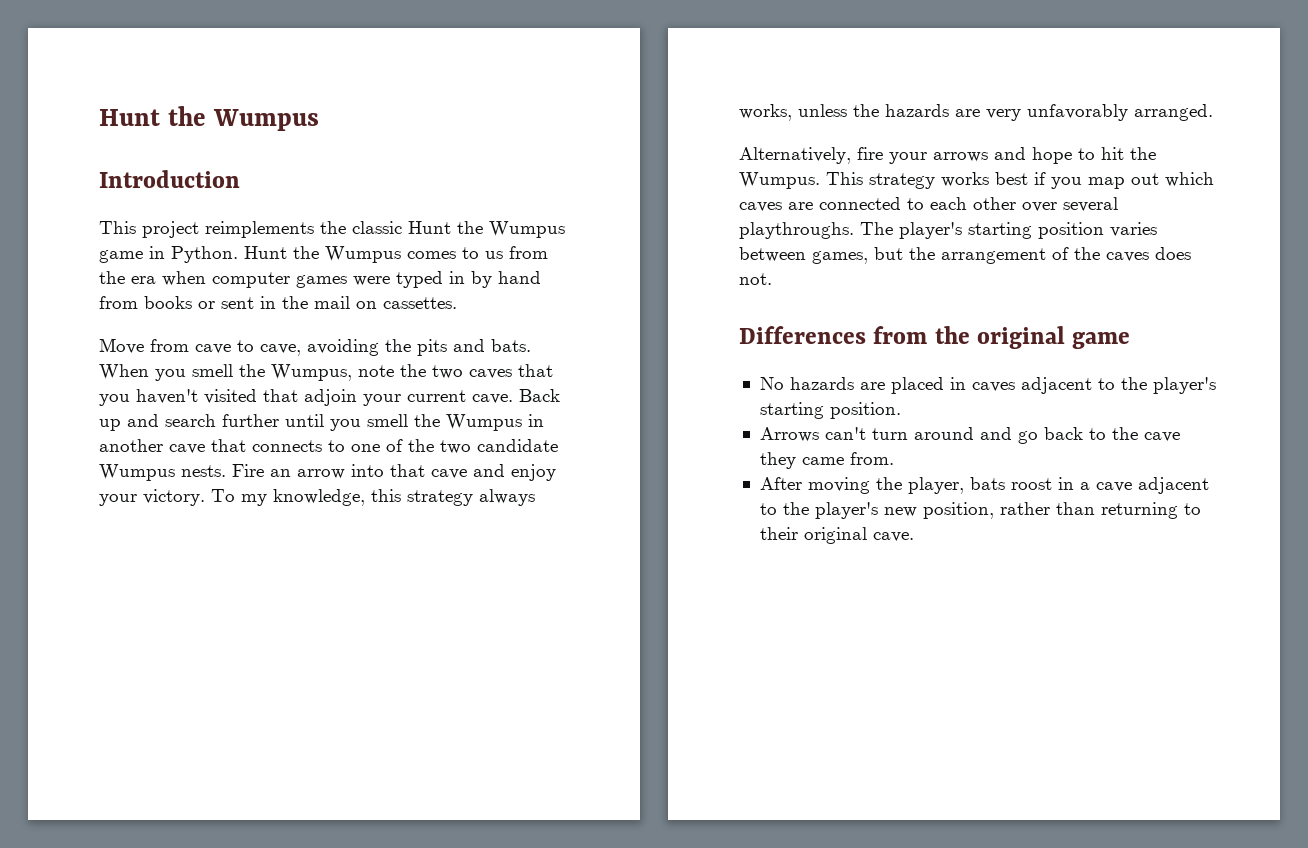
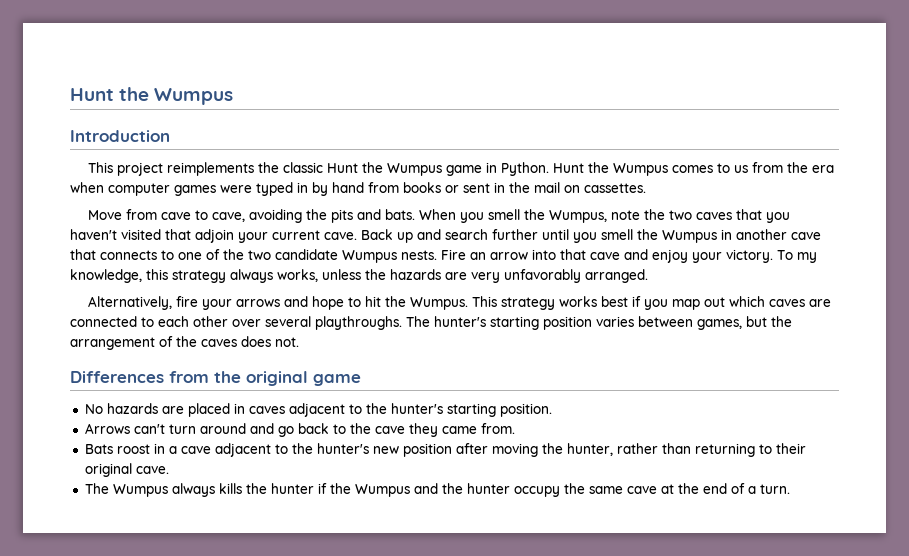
- The player's starting position varies between games, but the arrangement of the caves does not.
+ The hunter's starting position varies between games, but the arrangement of the caves does not.
- No hazards are placed in caves adjacent to the player's starting position.
+ No hazards are placed in caves adjacent to the hunter's starting position.
- After moving the player, bats roost in a cave adjacent to the player's new position, rather than returning to their original cave.
+ Bats roost in a cave adjacent to the hunter's new position after moving the hunter, rather than returning to their original cave.
+ The Wumpus always kills the hunter if the Wumpus and the hunter occupy the same cave at the end of a turn.

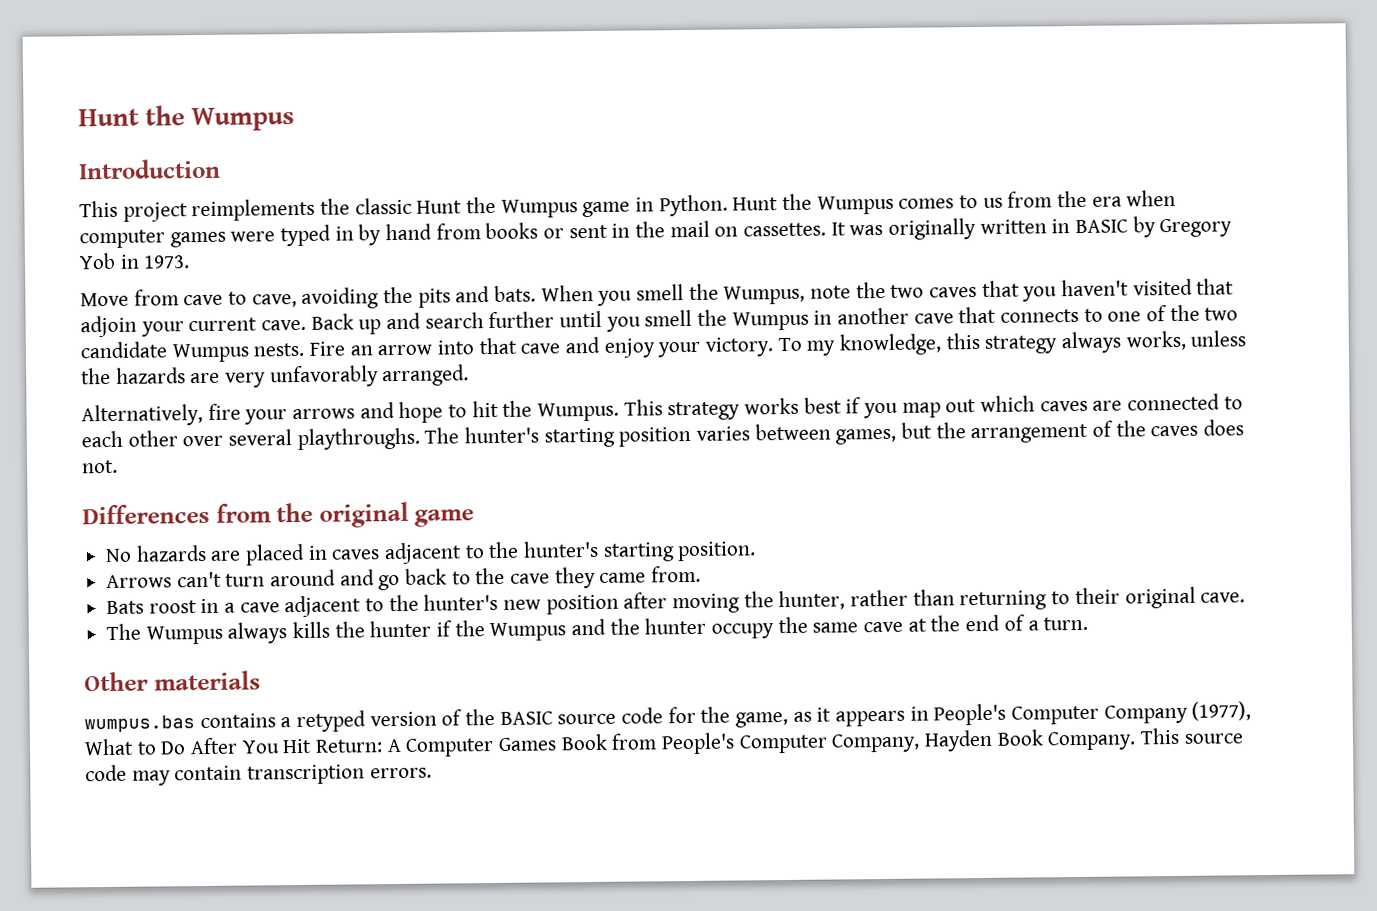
+ It was originally written in BASIC by Gregory Yob in 1973.
+ Other materials
+ wumpus.bas contains a retyped version of the BASIC source code for the game, as it appears in People's Computer Company (1977), What to Do After You Hit Return: A Computer Games Book from People's Computer Company, Hayden Book Company. This source code may contain transcription errors.

